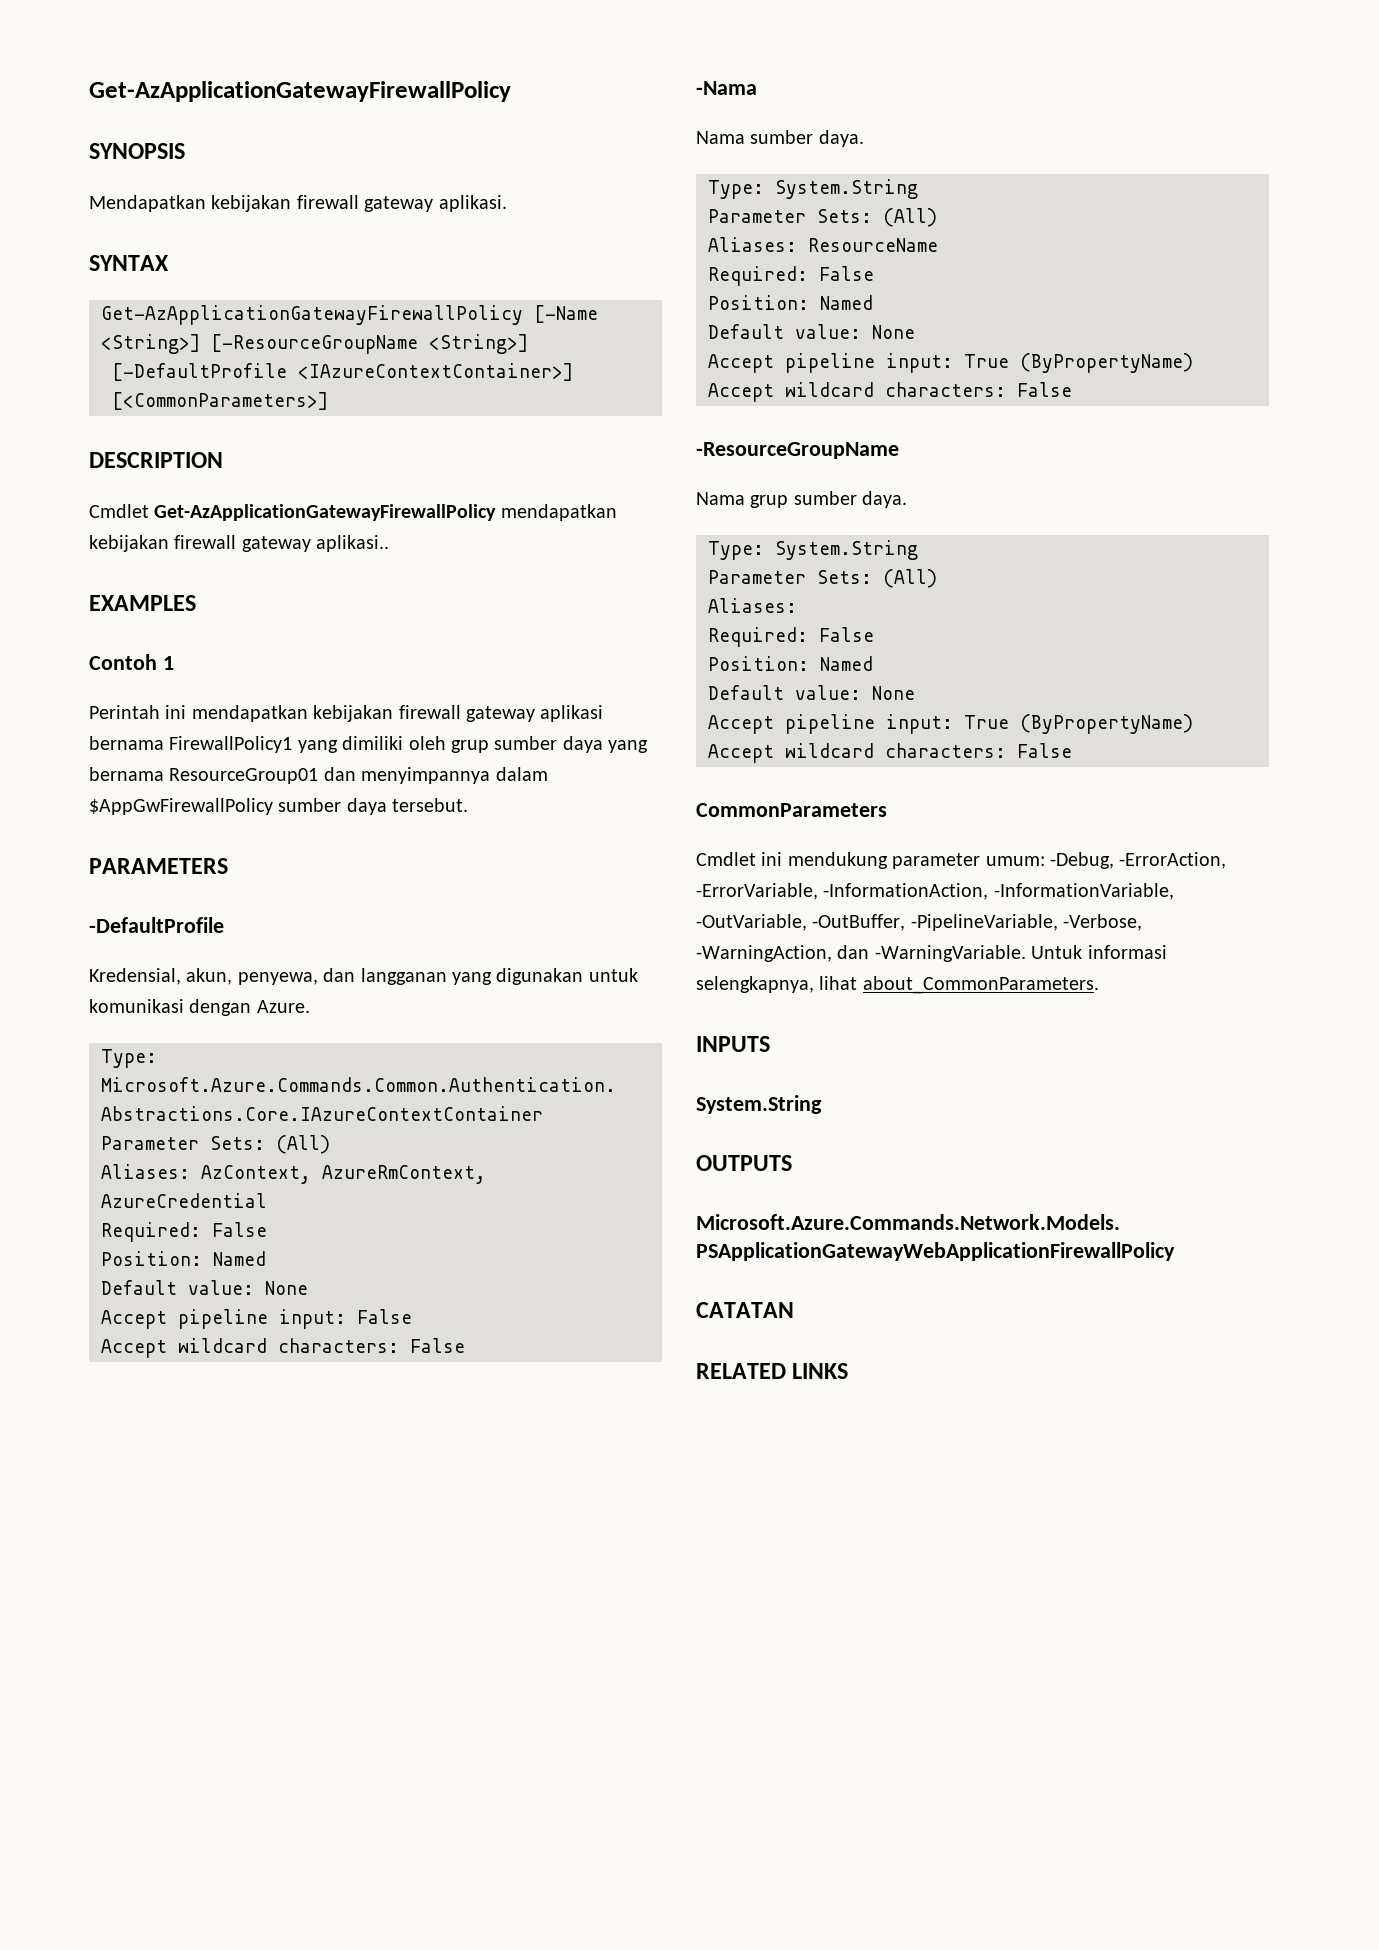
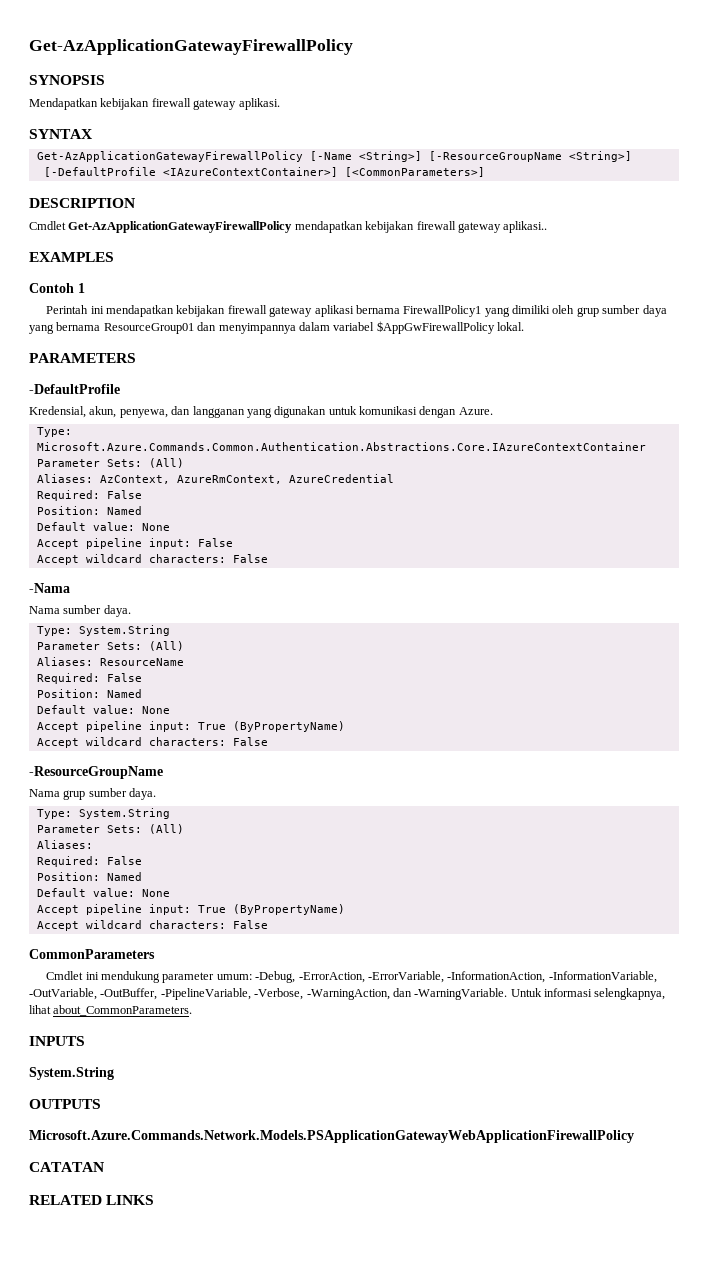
- Perintah ini mendapatkan kebijakan firewall gateway aplikasi bernama FirewallPolicy1 yang dimiliki oleh grup sumber daya yang bernama ResourceGroup01 dan menyimpannya dalam $AppGwFirewallPolicy sumber daya tersebut.
+ Perintah ini mendapatkan kebijakan firewall gateway aplikasi bernama FirewallPolicy1 yang dimiliki oleh grup sumber daya yang bernama ResourceGroup01 dan menyimpannya dalam variabel $AppGwFirewallPolicy lokal.

